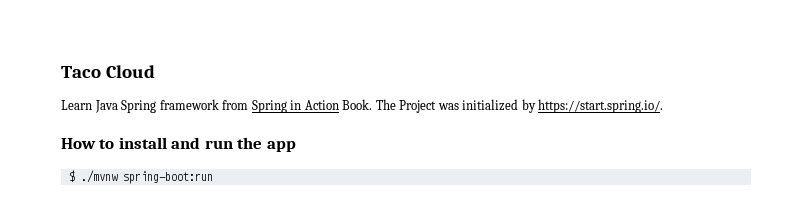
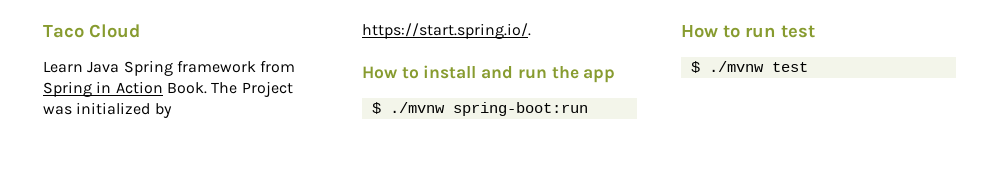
+ How to run test
+ $ ./mvnw test

